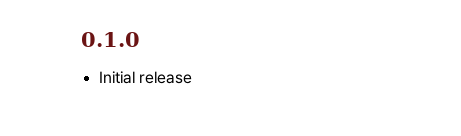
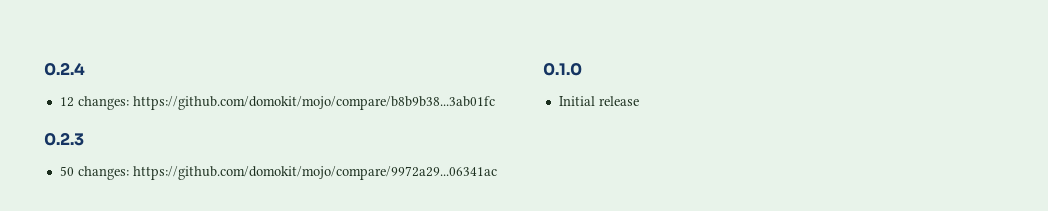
+ 0.2.4
+ 12 changes: https://github.com/domokit/mojo/compare/b8b9b38...3ab01fc
+ 0.2.3
+ 50 changes: https://github.com/domokit/mojo/compare/9972a29...06341ac

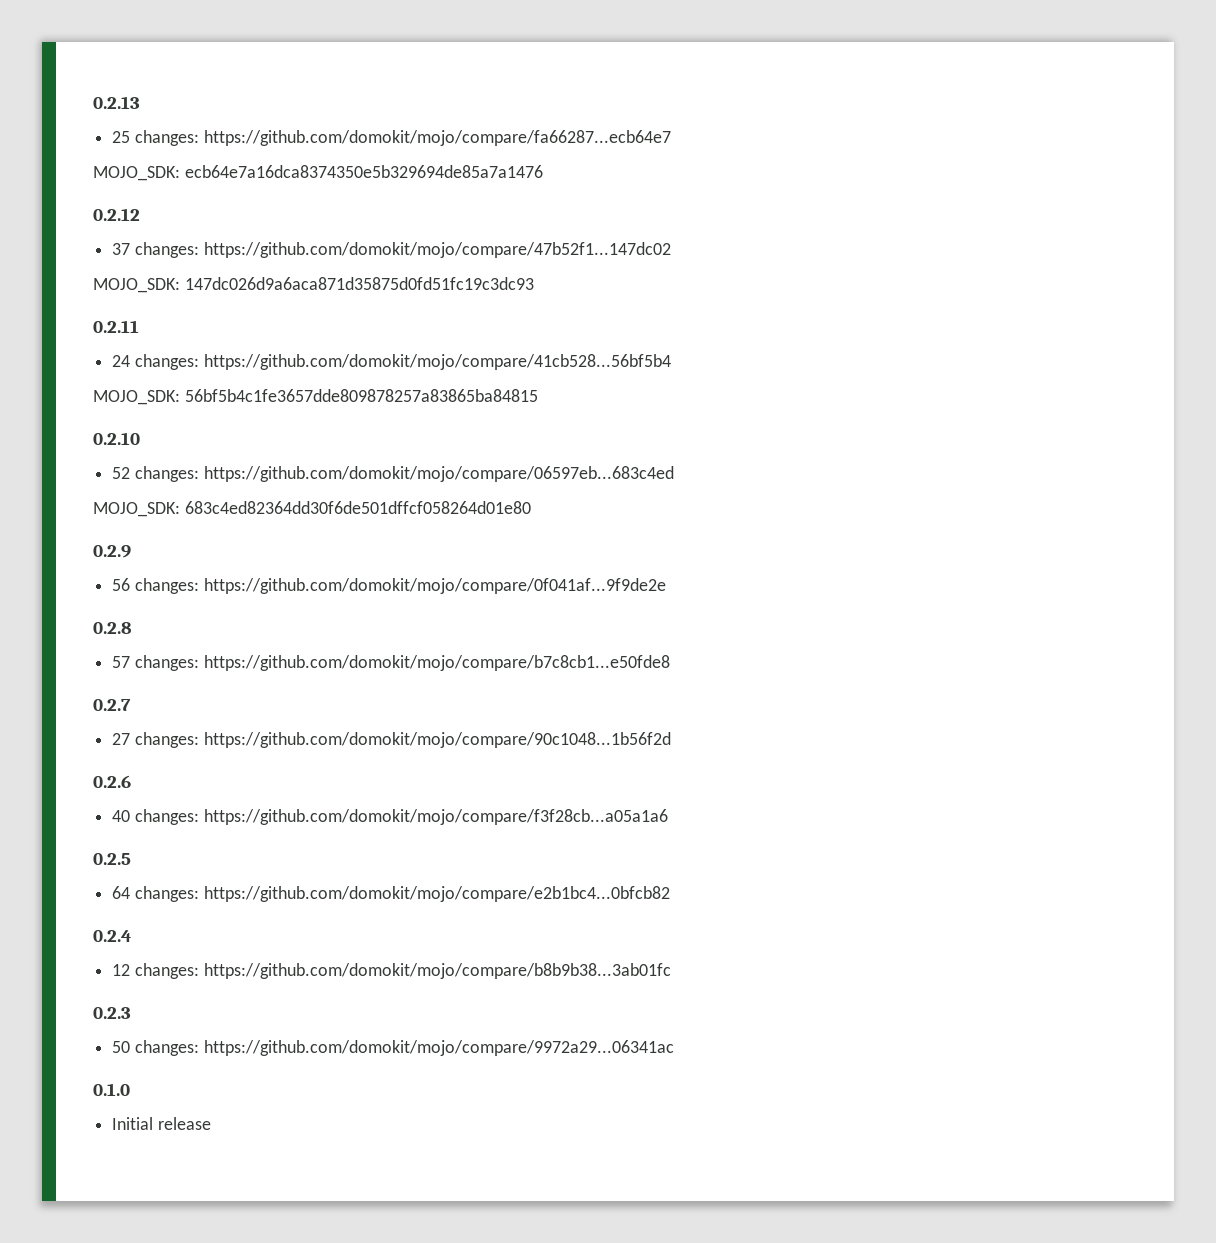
+ 0.2.13
+ 25 changes: https://github.com/domokit/mojo/compare/fa66287...ecb64e7
+ MOJO_SDK: ecb64e7a16dca8374350e5b329694de85a7a1476
+ 0.2.12
+ 37 changes: https://github.com/domokit/mojo/compare/47b52f1...147dc02
+ MOJO_SDK: 147dc026d9a6aca871d35875d0fd51fc19c3dc93
+ 0.2.11
+ 24 changes: https://github.com/domokit/mojo/compare/41cb528...56bf5b4
+ MOJO_SDK: 56bf5b4c1fe3657dde809878257a83865ba84815
+ 0.2.10
+ 52 changes: https://github.com/domokit/mojo/compare/06597eb...683c4ed
+ MOJO_SDK: 683c4ed82364dd30f6de501dffcf058264d01e80
+ 0.2.9
+ 56 changes: https://github.com/domokit/mojo/compare/0f041af...9f9de2e
+ 0.2.8
+ 57 changes: https://github.com/domokit/mojo/compare/b7c8cb1...e50fde8
+ 0.2.7
+ 27 changes: https://github.com/domokit/mojo/compare/90c1048...1b56f2d
+ 0.2.6
+ 40 changes: https://github.com/domokit/mojo/compare/f3f28cb...a05a1a6
+ 0.2.5
+ 64 changes: https://github.com/domokit/mojo/compare/e2b1bc4...0bfcb82

